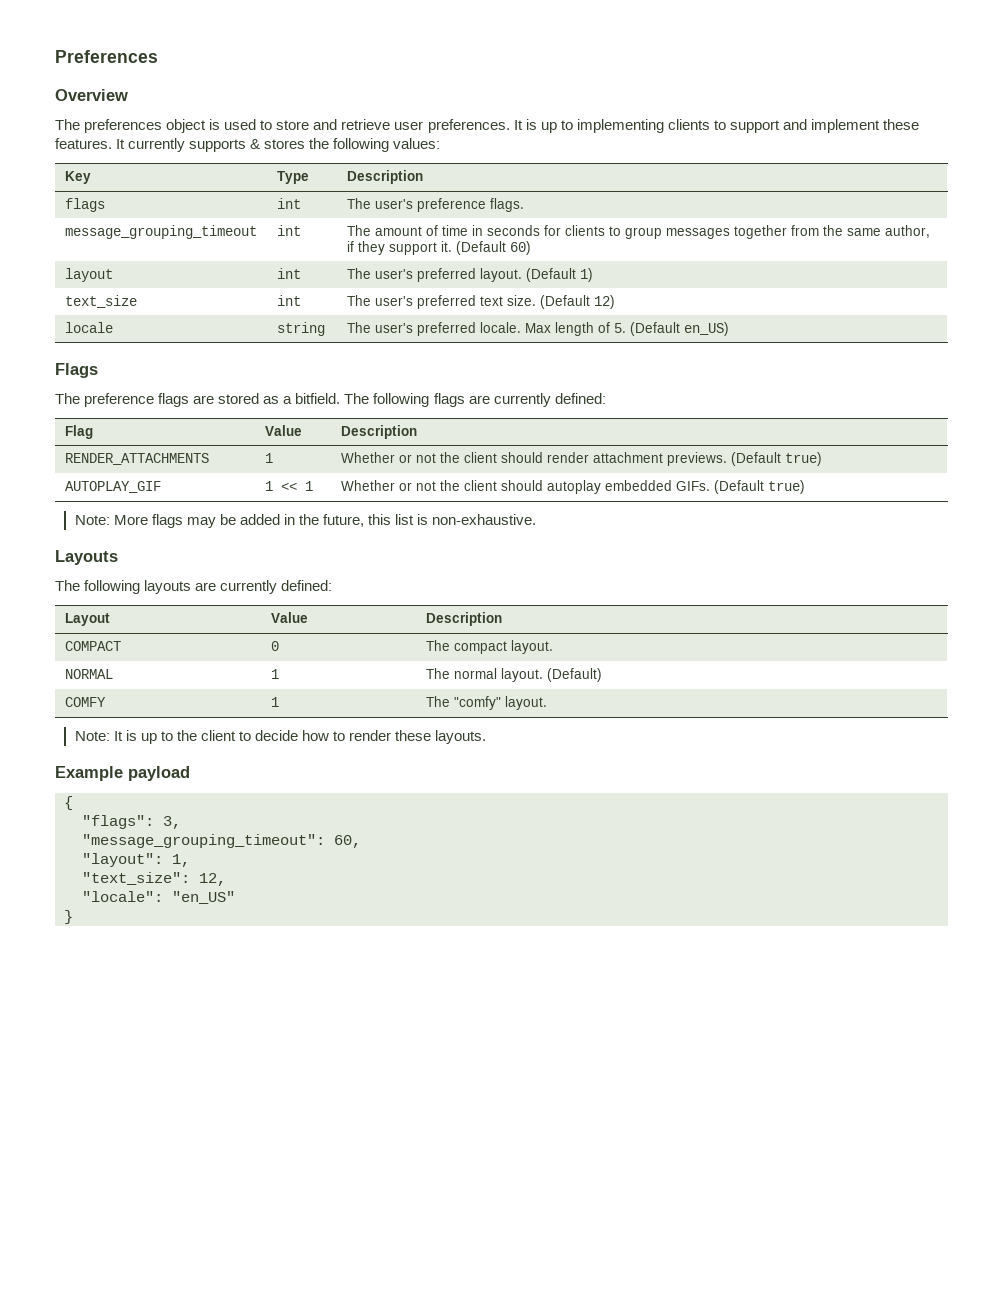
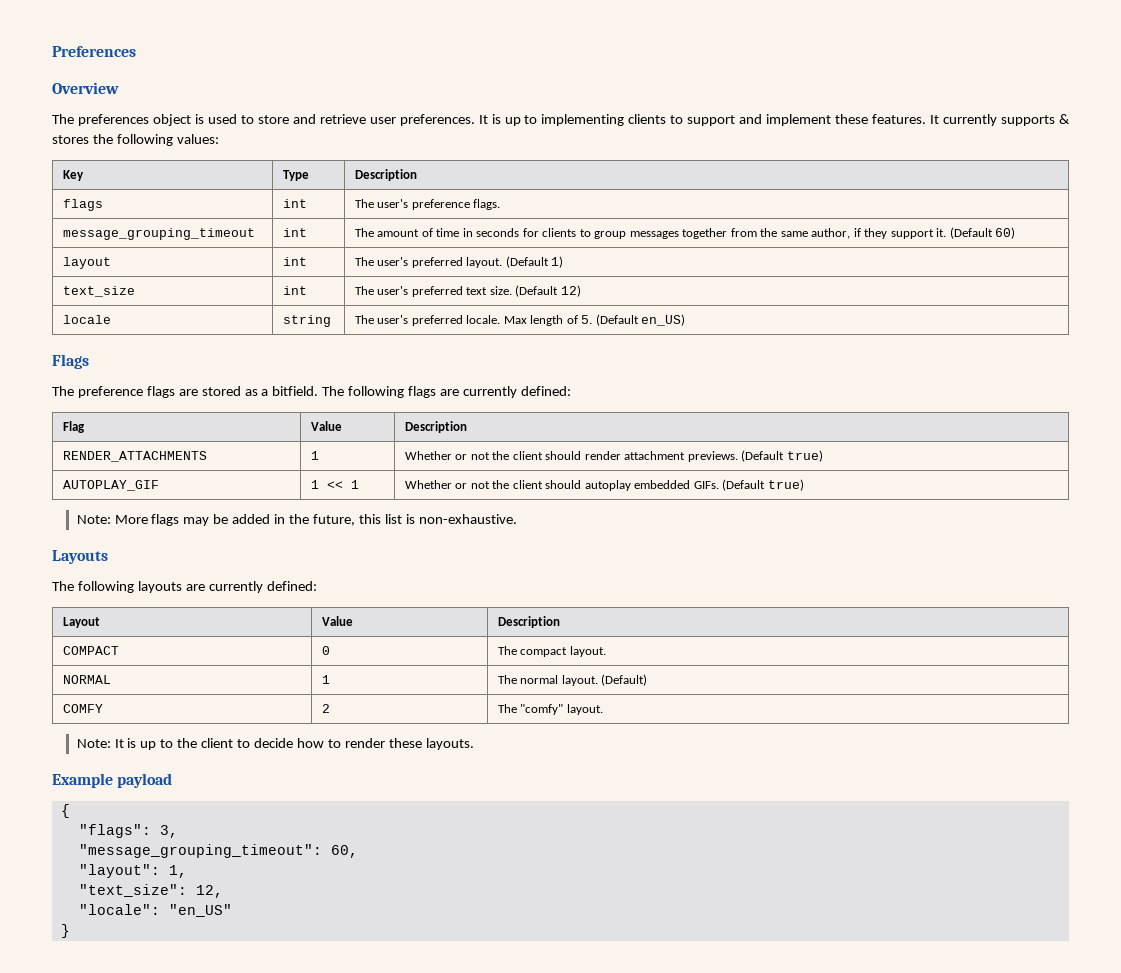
- COMFY | 1 | The "comfy" layout.
+ COMFY | 2 | The "comfy" layout.

